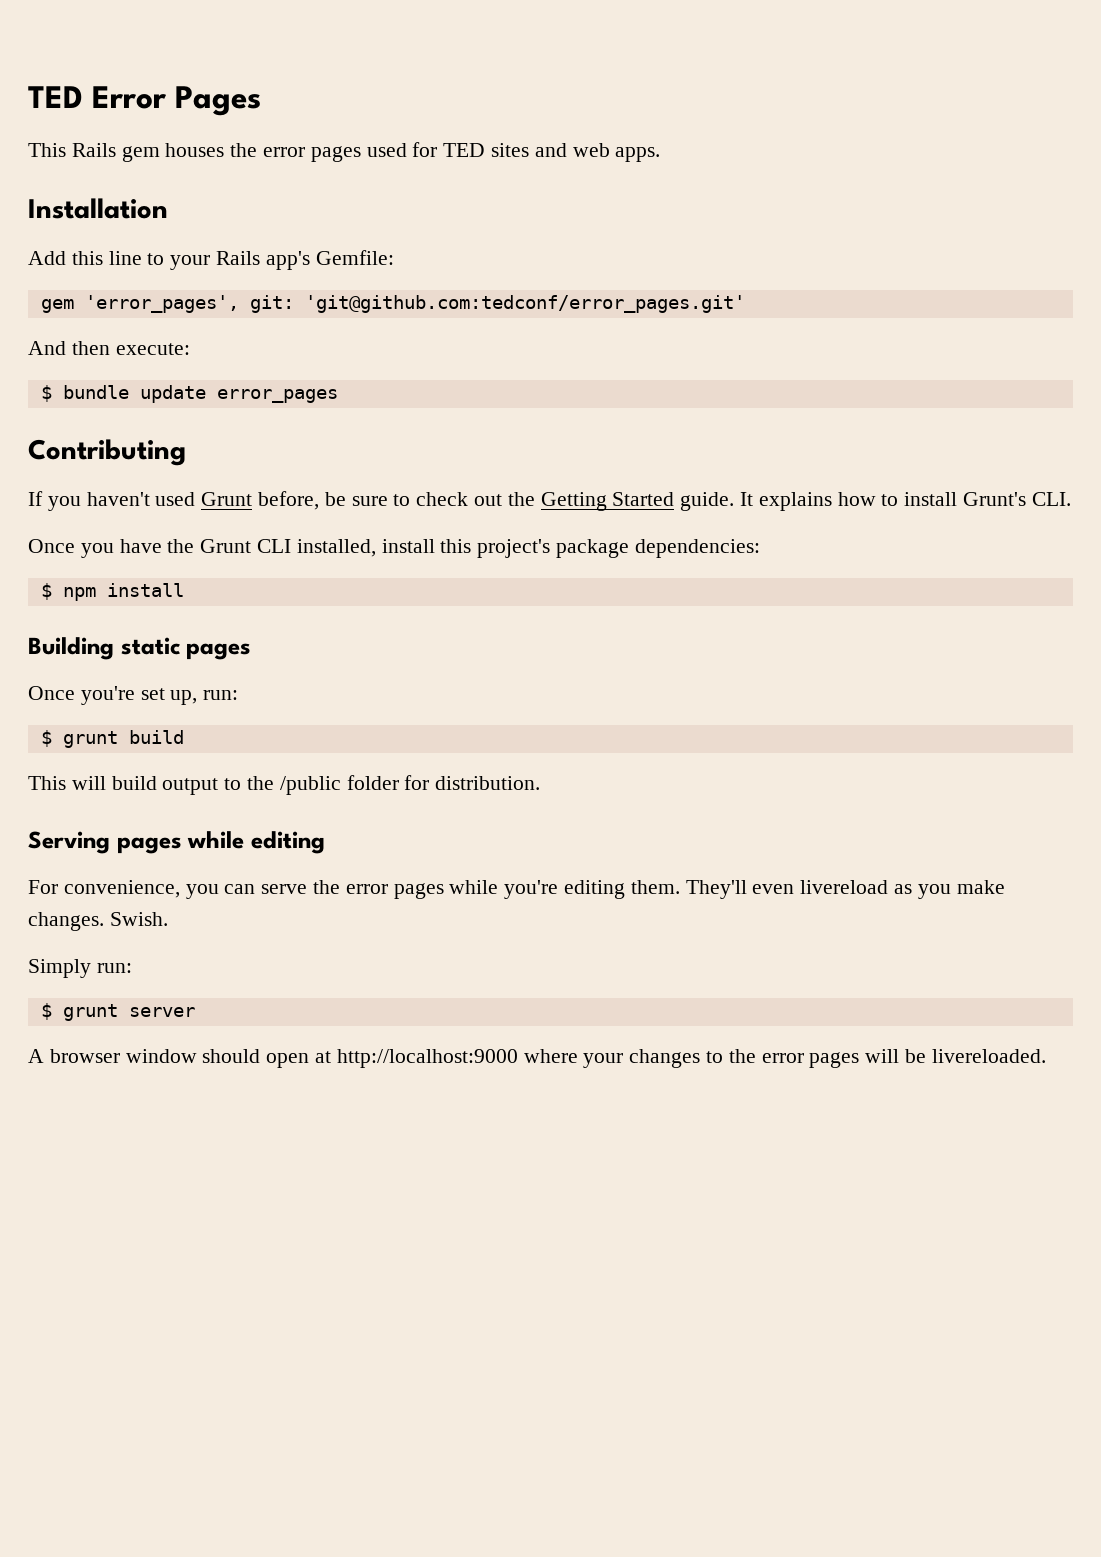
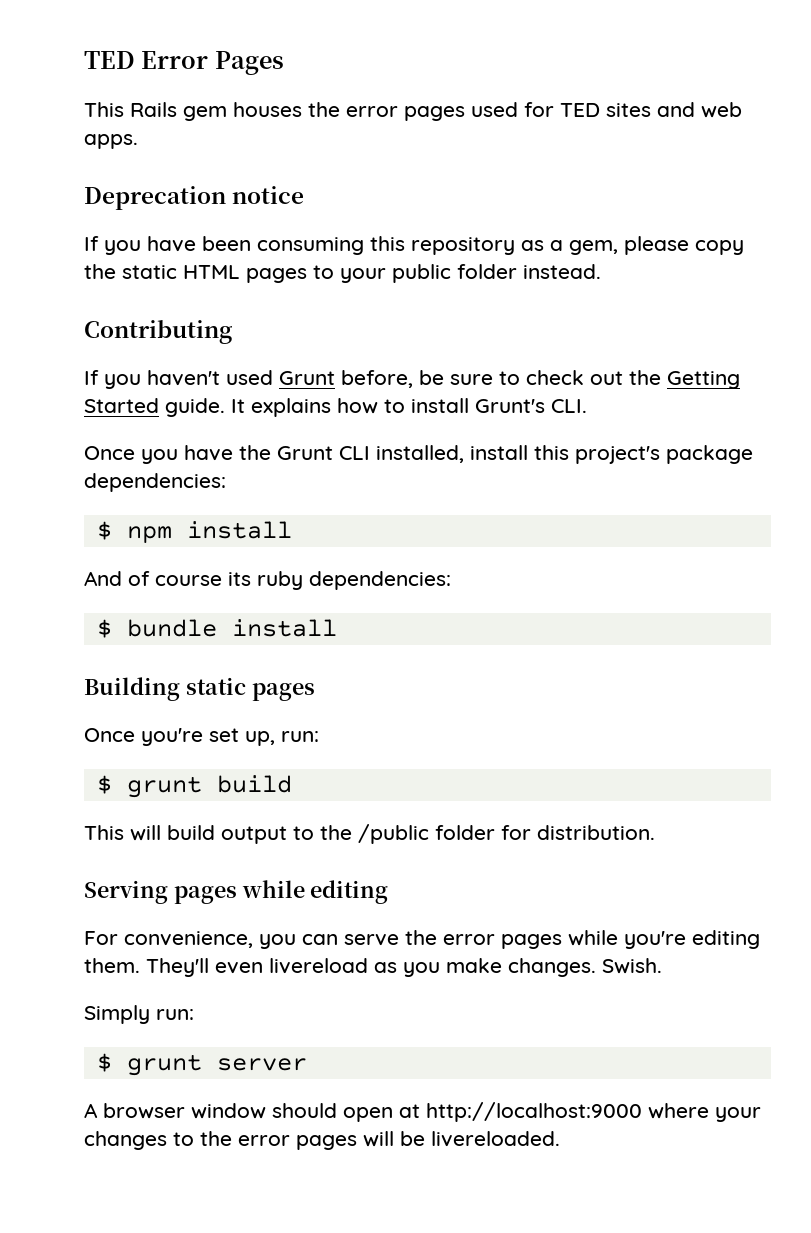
- Installation
- Add this line to your Rails app's Gemfile:
- gem 'error_pages', git: 'git@github.com:tedconf/error_pages.git'
- And then execute:
- $ bundle update error_pages
+ Deprecation notice
+ If you have been consuming this repository as a gem, please copy the static HTML pages to your public folder instead.
+ And of course its ruby dependencies:
+ $ bundle install

